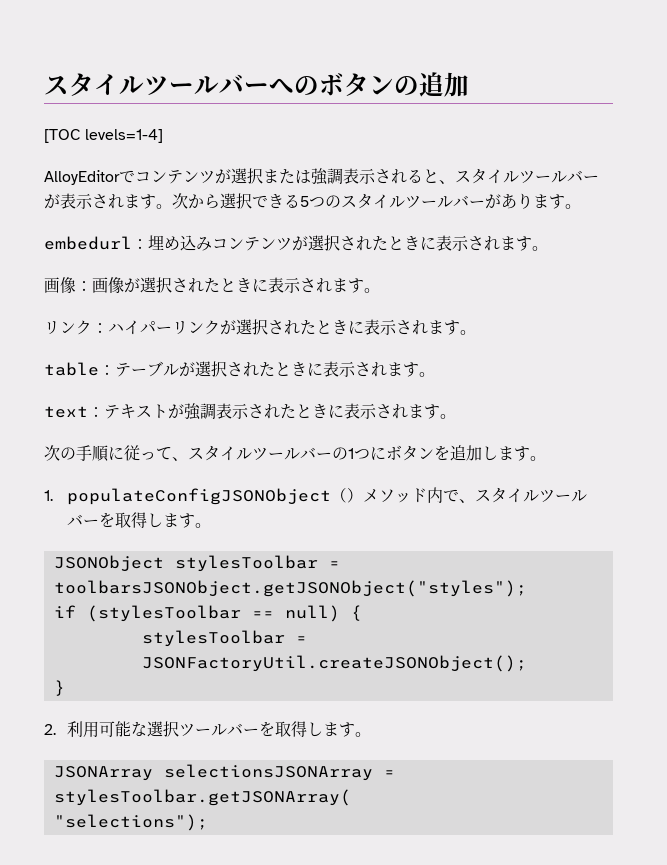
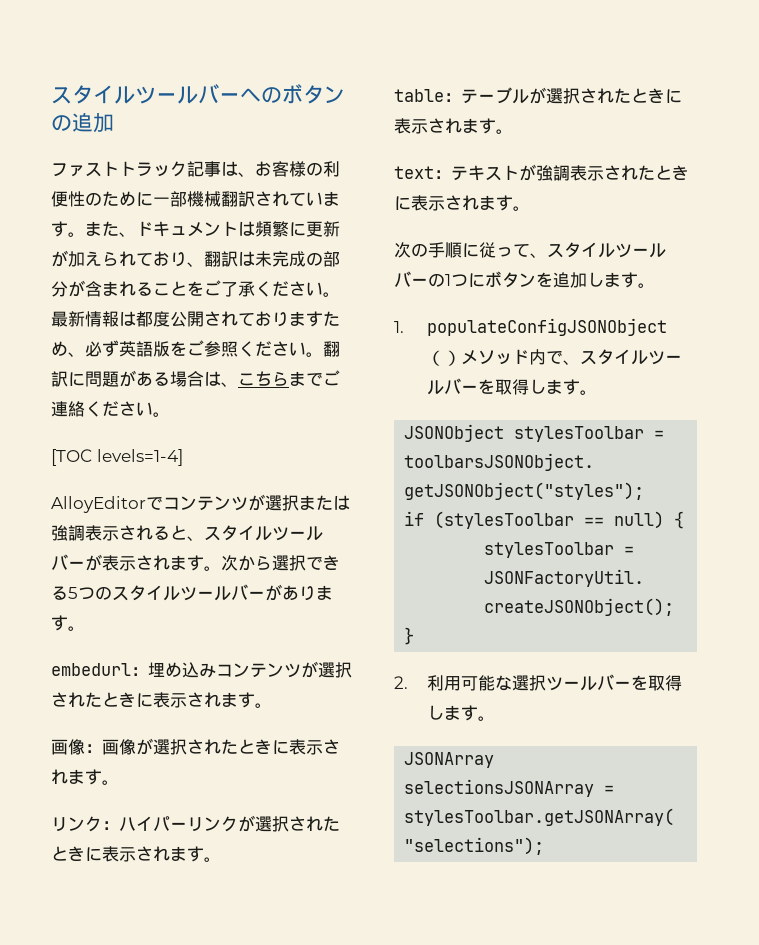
+ ファストトラック記事は、お客様の利便性のために一部機械翻訳されています。また、ドキュメントは頻繁に更新が加えられており、翻訳は未完成の部分が含まれることをご了承ください。最新情報は都度公開されておりますため、必ず英語版をご参照ください。翻訳に問題がある場合は、こちらまでご連絡ください。

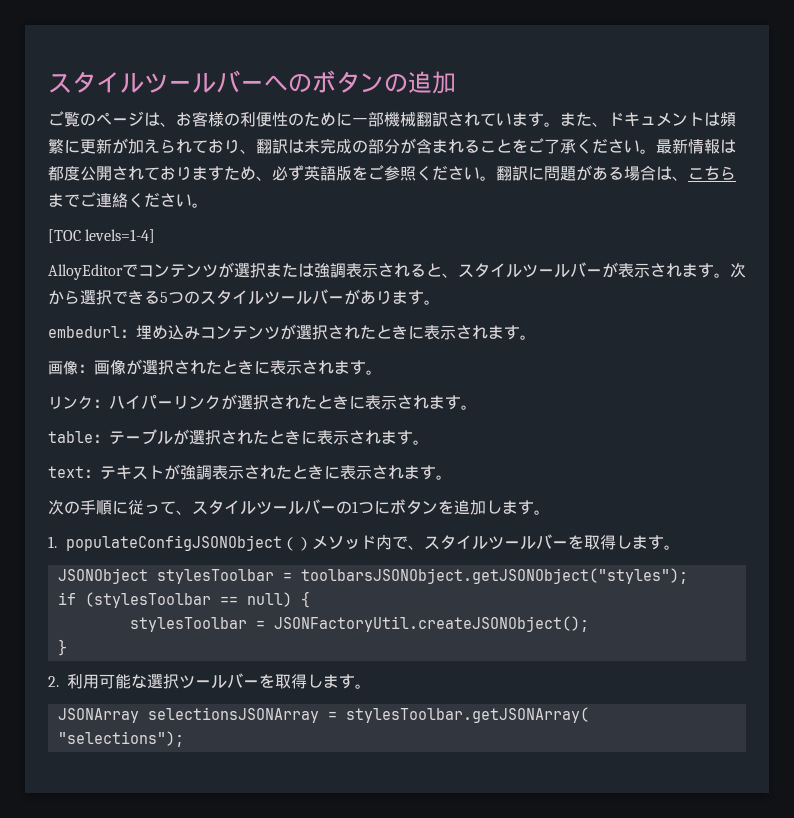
- ファストトラック記事は、お客様の利便性のために一部機械翻訳されています。
+ ご覧のページは、お客様の利便性のために一部機械翻訳されています。

